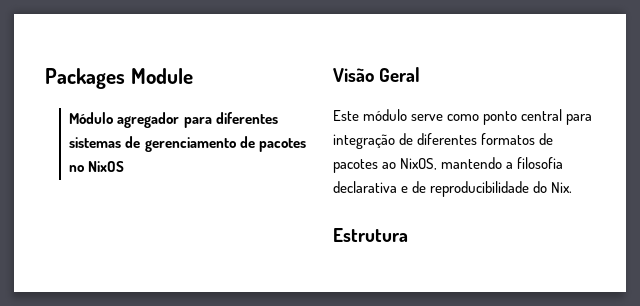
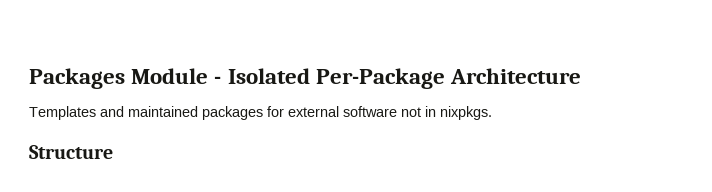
- Packages Module
- Módulo agregador para diferentes sistemas de gerenciamento de pacotes no NixOS
- Visão Geral
- Este módulo serve como ponto central para integração de diferentes formatos de pacotes ao NixOS, mantendo a filosofia declarativa e de reproducibilidade do Nix.
- Estrutura
+ Packages Module - Isolated Per-Package Architecture
+ Templates and maintained packages for external software not in nixpkgs.
+ Structure

